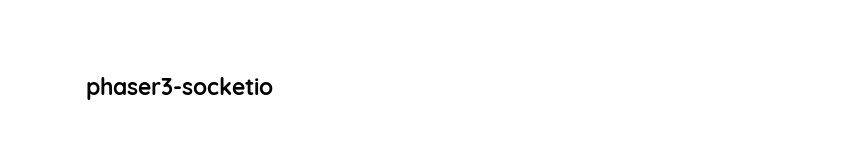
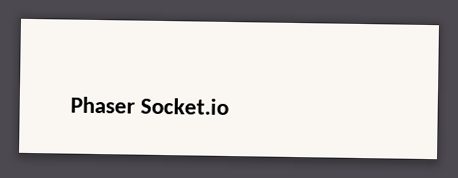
- phaser3-socketio
+ Phaser Socket.io

